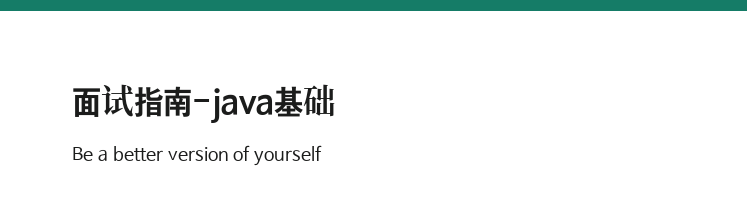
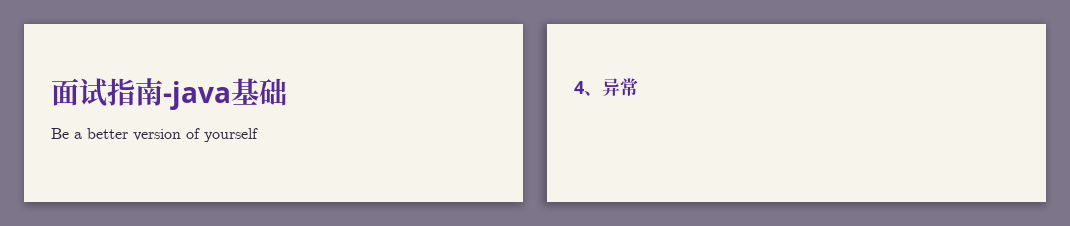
+ 4、异常

